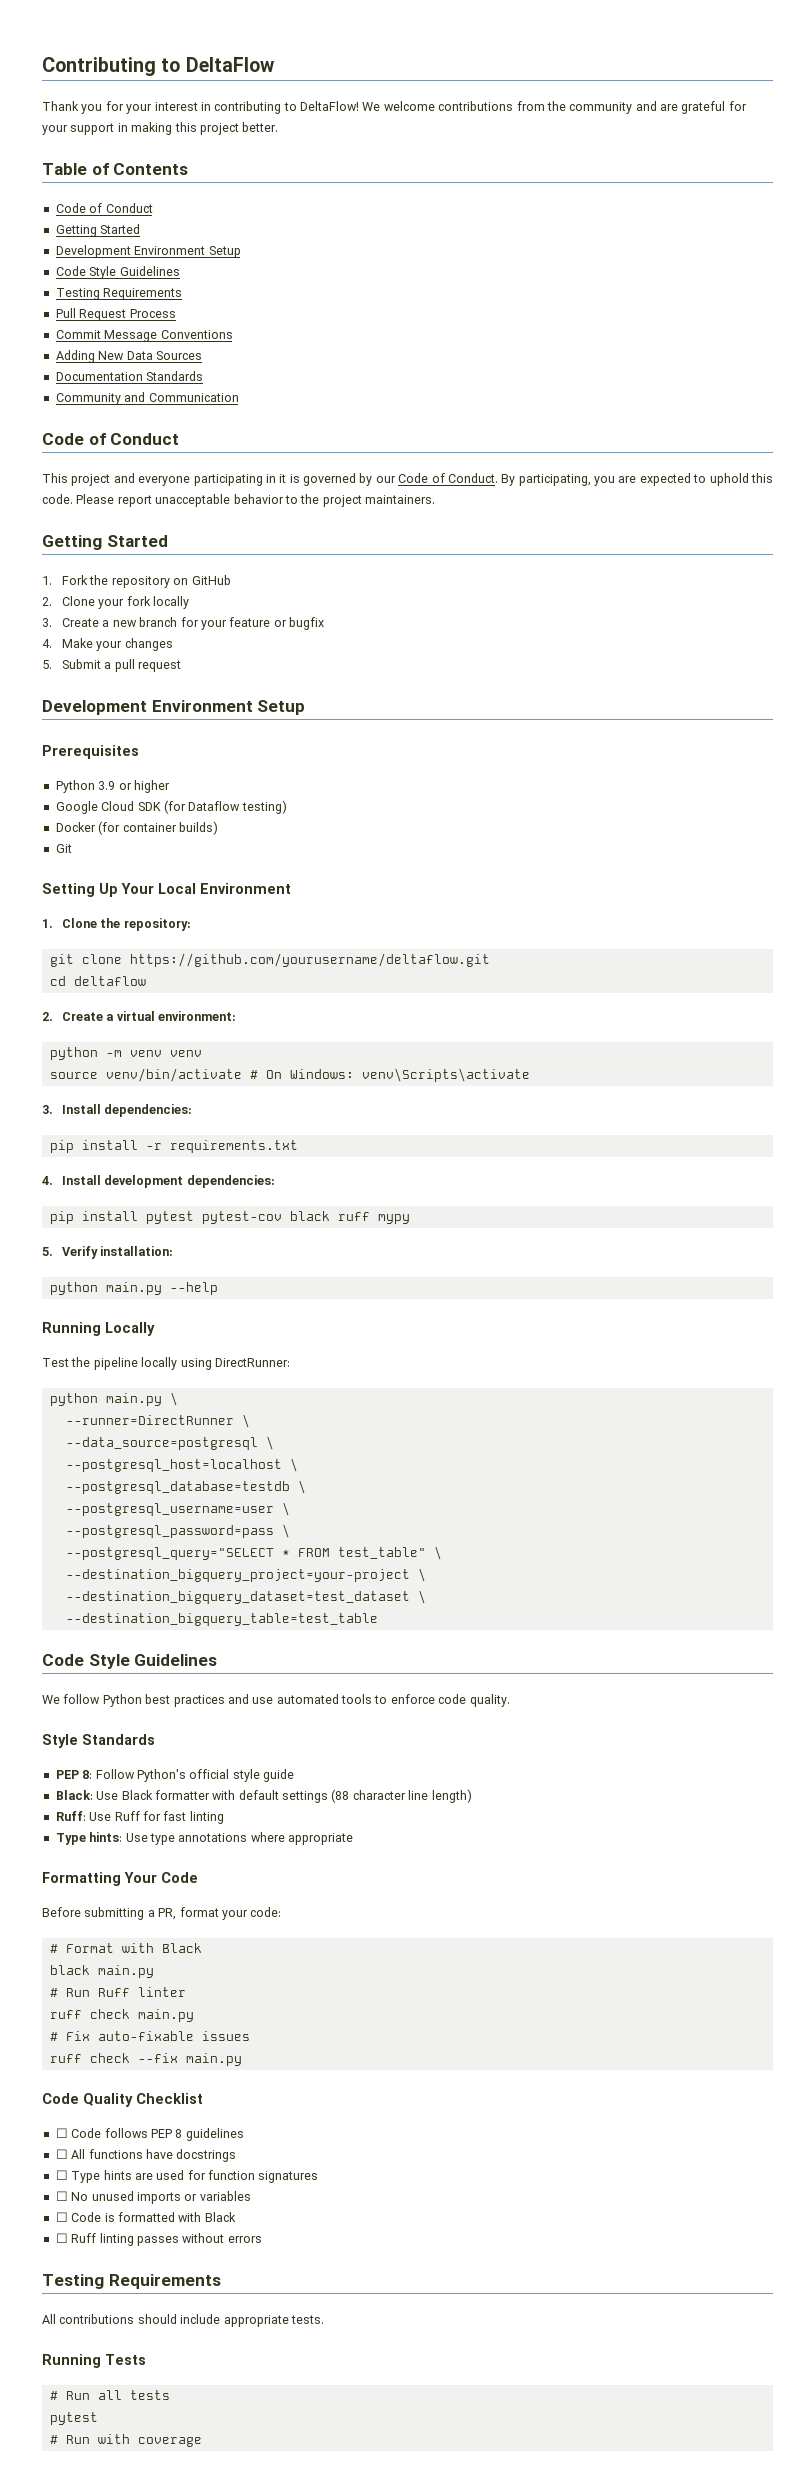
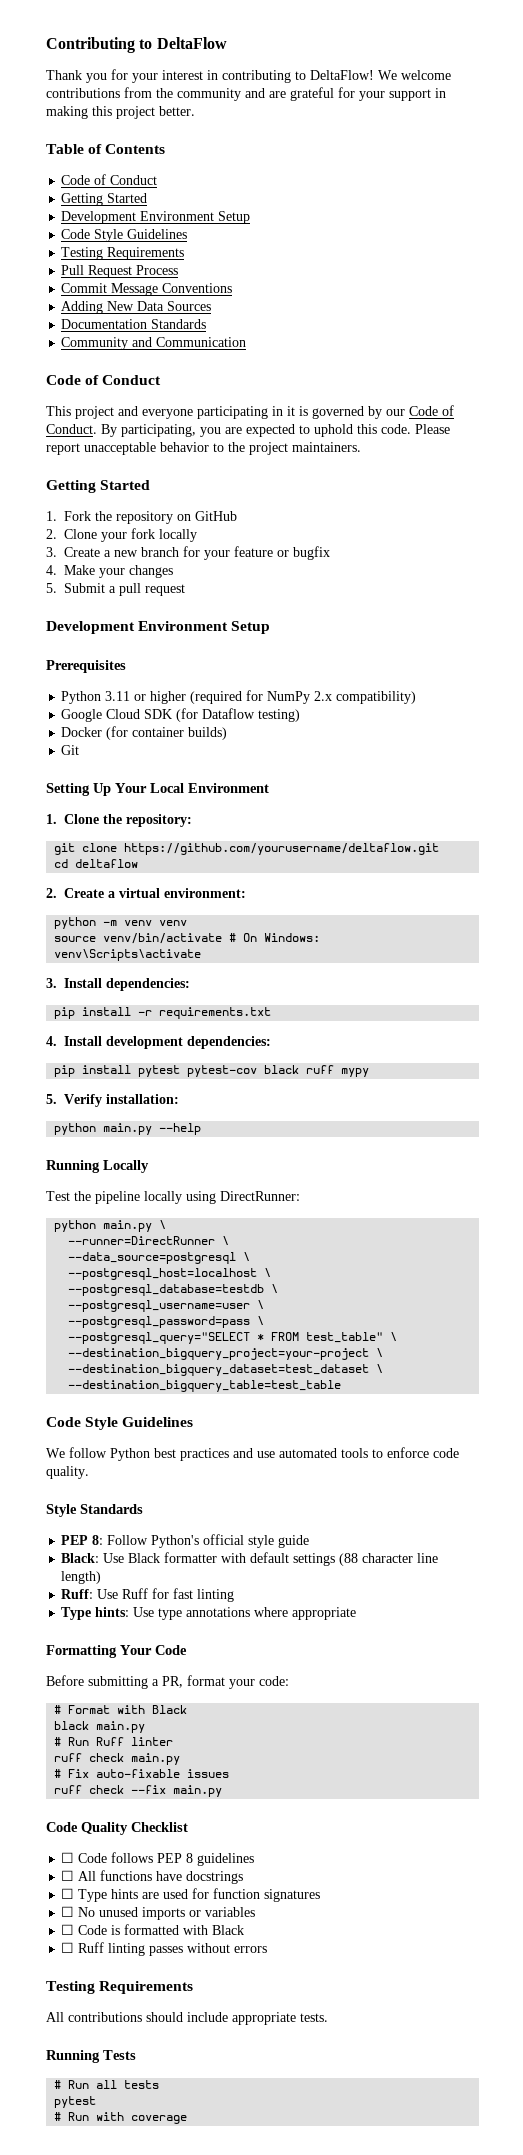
- Python 3.9 or higher
+ Python 3.11 or higher (required for NumPy 2.x compatibility)

